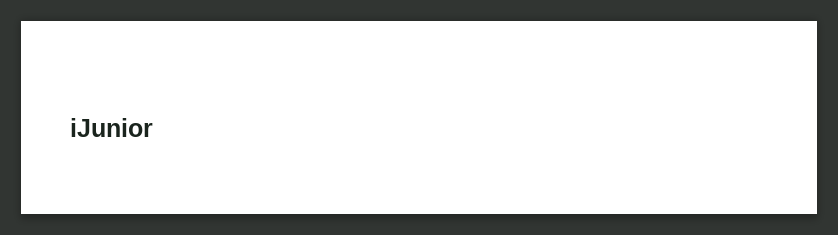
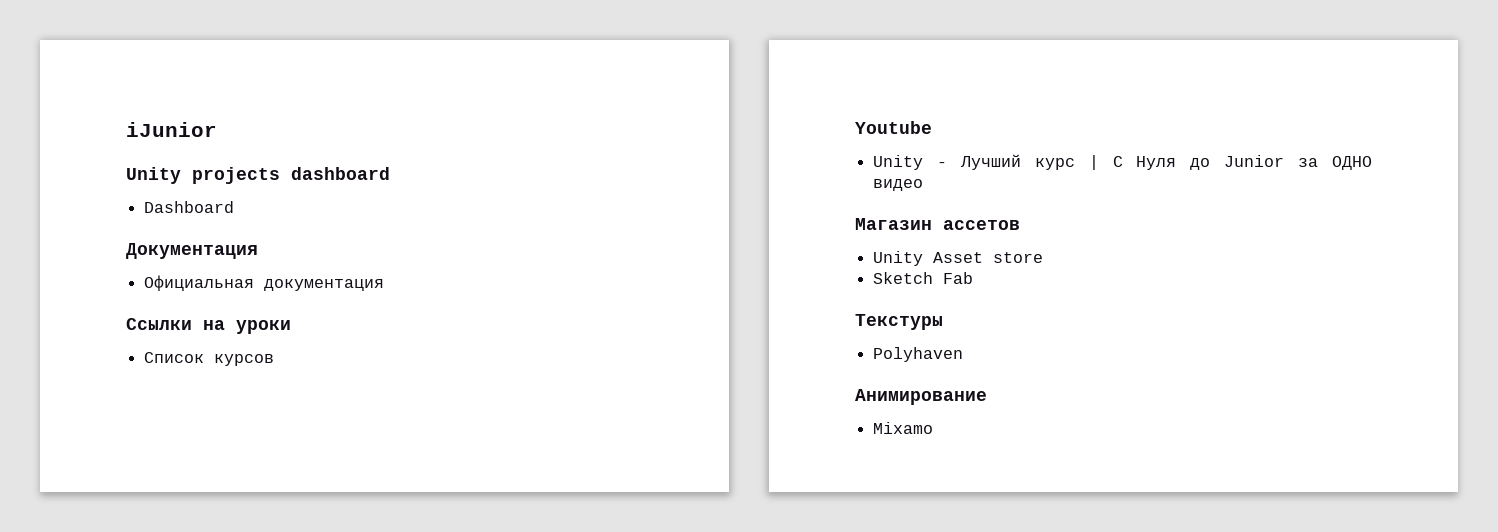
+ Unity projects dashboard
+ Dashboard
+ Документация
+ Официальная документация
+ Ссылки на уроки
+ Список курсов
+ Youtube
+ Unity - Лучший курс | С Нуля до Junior за ОДНО видео
+ Магазин ассетов
+ Unity Asset store
+ Sketch Fab
+ Текстуры
+ Polyhaven
+ Анимирование
+ Mixamo

